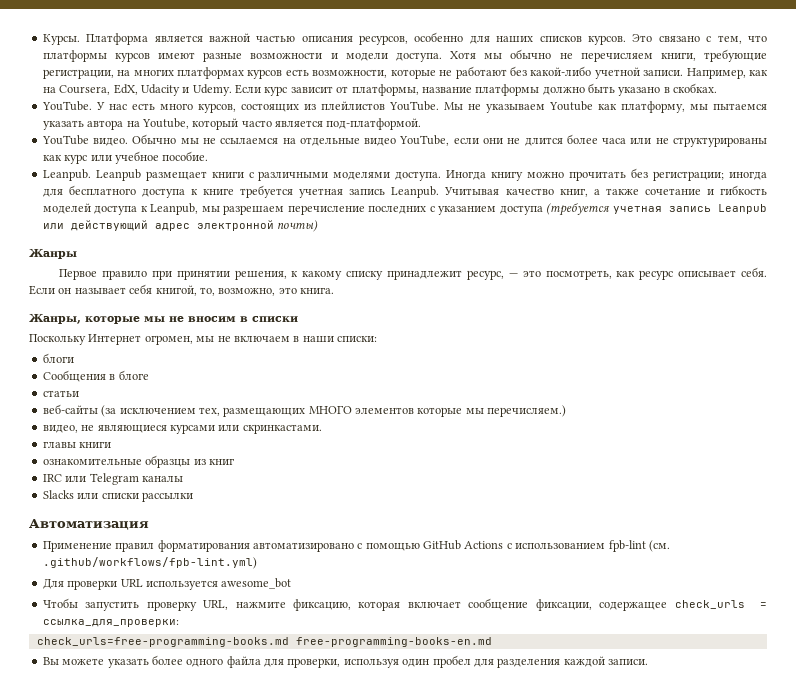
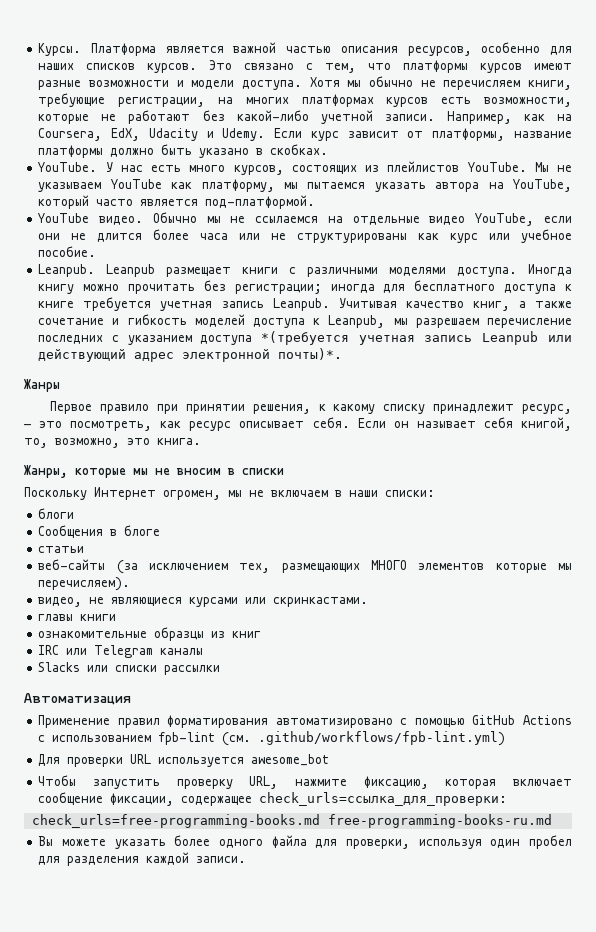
- Мы не указываем Youtube как платформу, мы пытаемся указать автора на Youtube, который часто является под-платформой.
+ Мы не указываем YouTube как платформу, мы пытаемся указать автора на YouTube, который часто является под-платформой.
- Учитывая качество книг, а также сочетание и гибкость моделей доступа к Leanpub, мы разрешаем перечисление последних с указанием доступа (требуется учетная запись Leanpub или действующий адрес электронной почты)
+ Учитывая качество книг, а также сочетание и гибкость моделей доступа к Leanpub, мы разрешаем перечисление последних с указанием доступа *(требуется учетная запись Leanpub или действующий адрес электронной почты)*.
- веб-сайты (за исключением тех, размещающих МНОГО элементов которые мы перечисляем.)
+ веб-сайты (за исключением тех, размещающих МНОГО элементов которые мы перечисляем).
- Чтобы запустить проверку URL, нажмите фиксацию, которая включает сообщение фиксации, содержащее check_urls = ссылка_для_проверки:
+ Чтобы запустить проверку URL, нажмите фиксацию, которая включает сообщение фиксации, содержащее check_urls=ссылка_для_проверки:
- check_urls=free-programming-books.md free-programming-books-en.md
+ check_urls=free-programming-books.md free-programming-books-ru.md

